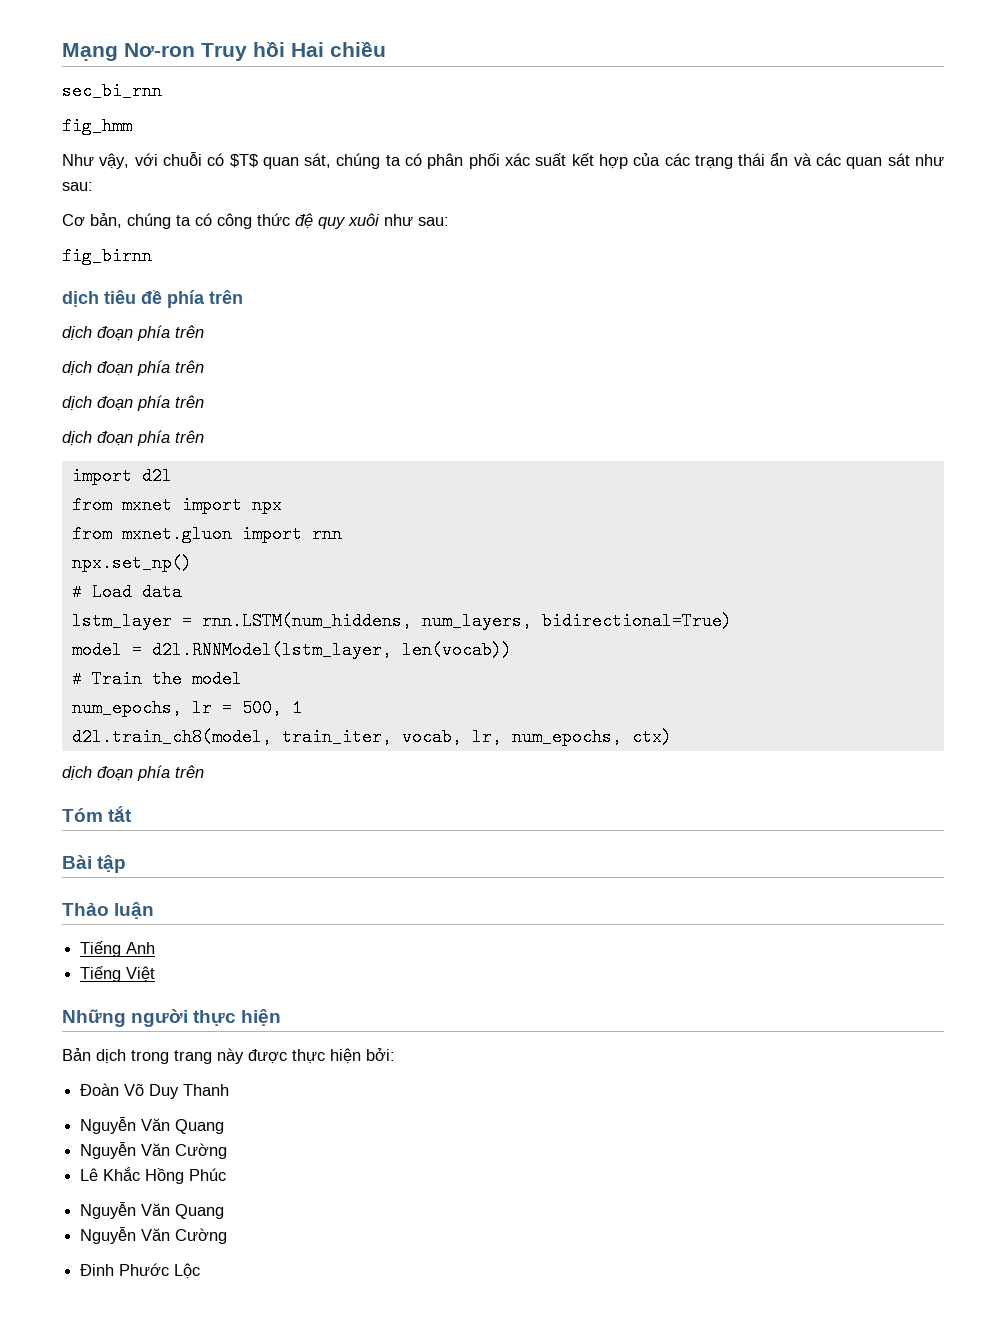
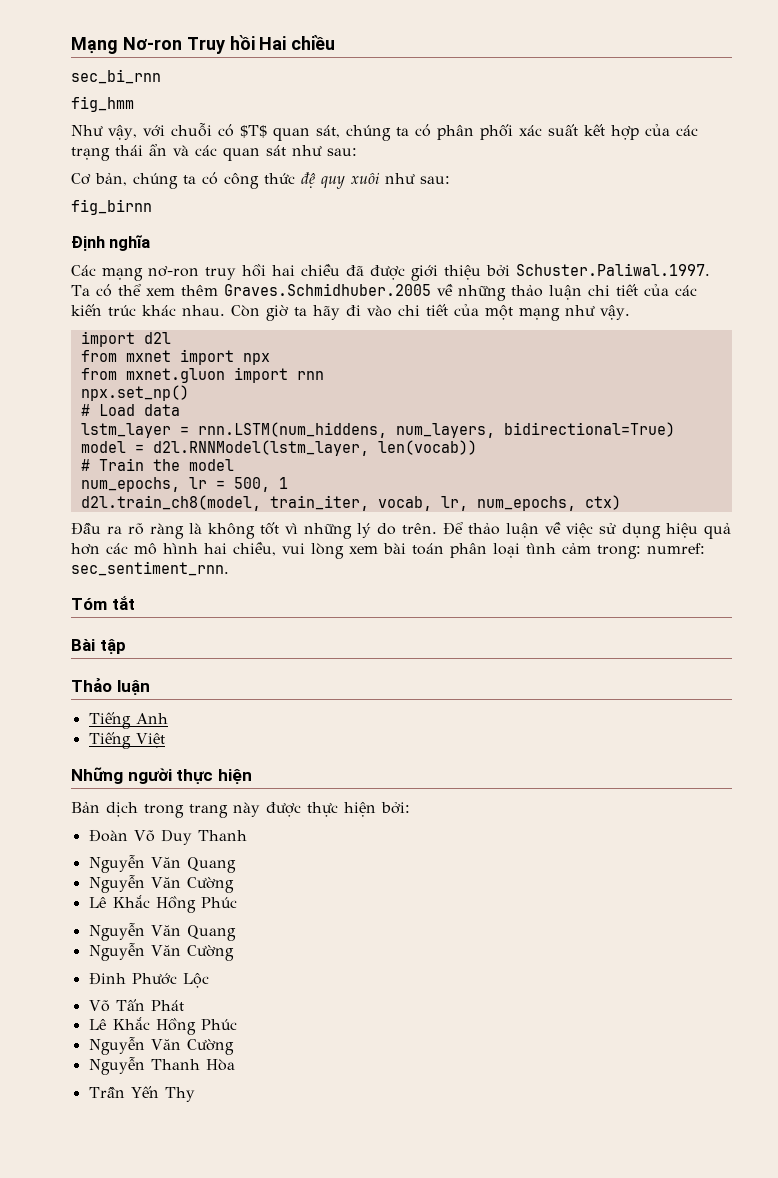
- dịch tiêu đề phía trên
- dịch đoạn phía trên
- dịch đoạn phía trên
- dịch đoạn phía trên
- dịch đoạn phía trên
+ Định nghĩa
+ Các mạng nơ-ron truy hồi hai chiều đã được giới thiệu bởi Schuster.Paliwal.1997. Ta có thể xem thêm Graves.Schmidhuber.2005 về những thảo luận chi tiết của các kiến trúc khác nhau. Còn giờ ta hãy đi vào chi tiết của một mạng như vậy.
  d2l.train_ch8(model, train_iter, vocab, lr, num_epochs, ctx)
- dịch đoạn phía trên
+ Đầu ra rõ ràng là không tốt vì những lý do trên. Để thảo luận về việc sử dụng hiệu quả hơn các mô hình hai chiều, vui lòng xem bài toán phân loại tình cảm trong: numref: sec_sentiment_rnn.
+ Võ Tấn Phát
+ Lê Khắc Hồng Phúc
+ Nguyễn Văn Cường
+ Nguyễn Thanh Hòa
+ Trần Yến Thy

